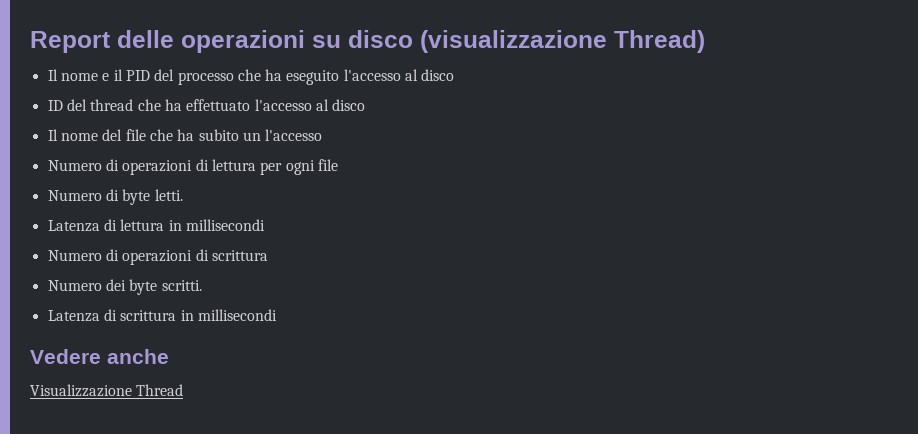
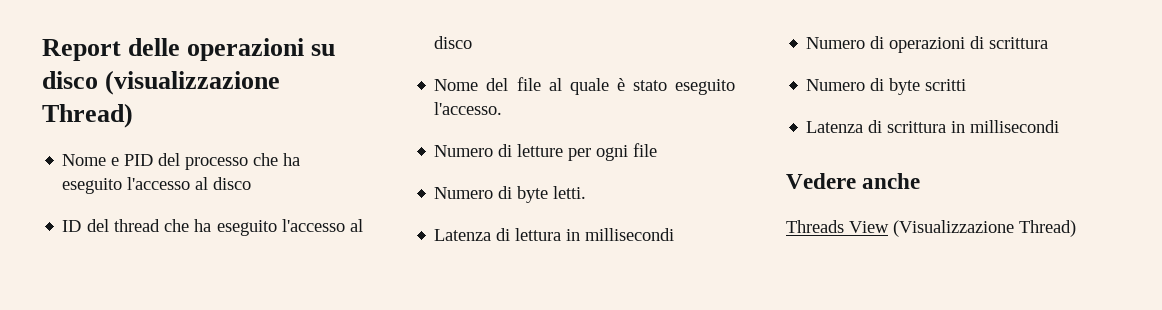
- Il nome e il PID del processo che ha eseguito l'accesso al disco
+ Nome e PID del processo che ha eseguito l'accesso al disco
- ID del thread che ha effettuato l'accesso al disco
- Il nome del file che ha subito un l'accesso
- Numero di operazioni di lettura per ogni file
+ ID del thread che ha eseguito l'accesso al disco
+ Nome del file al quale è stato eseguito l'accesso.
+ Numero di letture per ogni file
- Numero dei byte scritti.
+ Numero di byte scritti
- Visualizzazione Thread
+ Threads View (Visualizzazione Thread)

